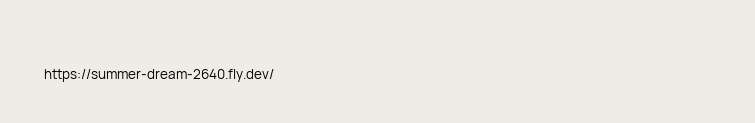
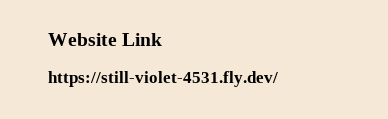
- https://summer-dream-2640.fly.dev/
+ Website Link
+ https://still-violet-4531.fly.dev/

